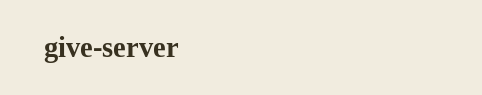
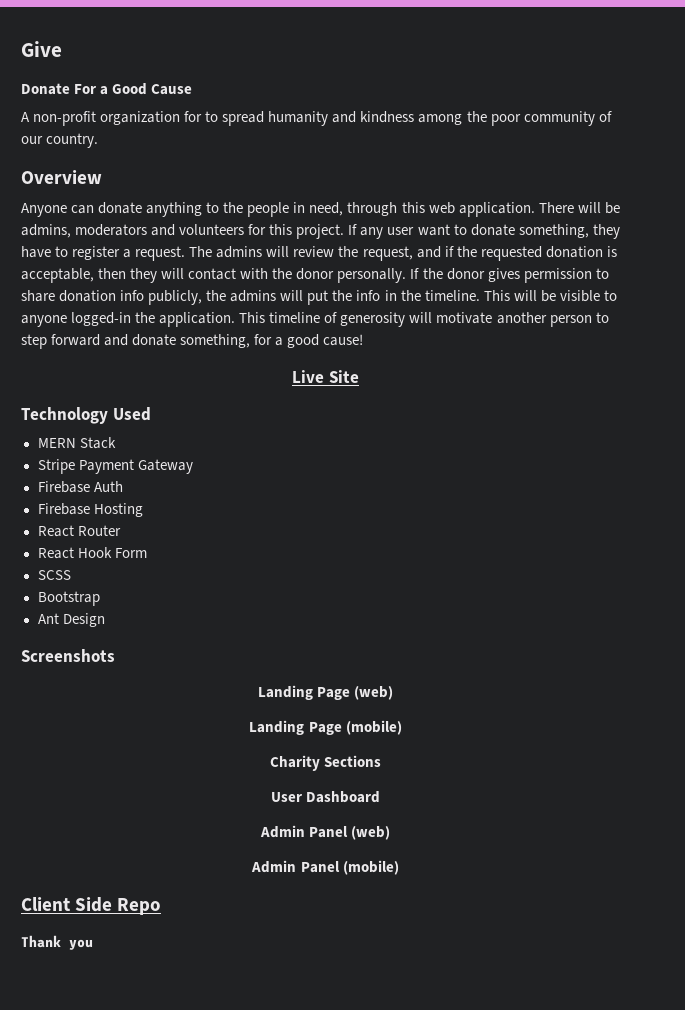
- give-server
+ Give
+ Donate For a Good Cause
+ A non-profit organization for to spread humanity and kindness among the poor community of our country.
+ Overview
+ Anyone can donate anything to the people in need, through this web application. There will be admins, moderators and volunteers for this project. If any user want to donate something, they have to register a request. The admins will review the request, and if the requested donation is acceptable, then they will contact with the donor personally. If the donor gives permission to share donation info publicly, the admins will put the info in the timeline. This will be visible to anyone logged-in the application. This timeline of generosity will motivate another person to step forward and donate something, for a good cause!
+ Live Site
+ Technology Used
+ MERN Stack
+ Stripe Payment Gateway
+ Firebase Auth
+ Firebase Hosting
+ React Router
+ React Hook Form
+ SCSS
+ Bootstrap
+ Ant Design
+ Screenshots
+ Landing Page (web)
+ Landing Page (mobile)
+ Charity Sections
+ User Dashboard
+ Admin Panel (web)
+ Admin Panel (mobile)
+ Client Side Repo
+ Thank you

